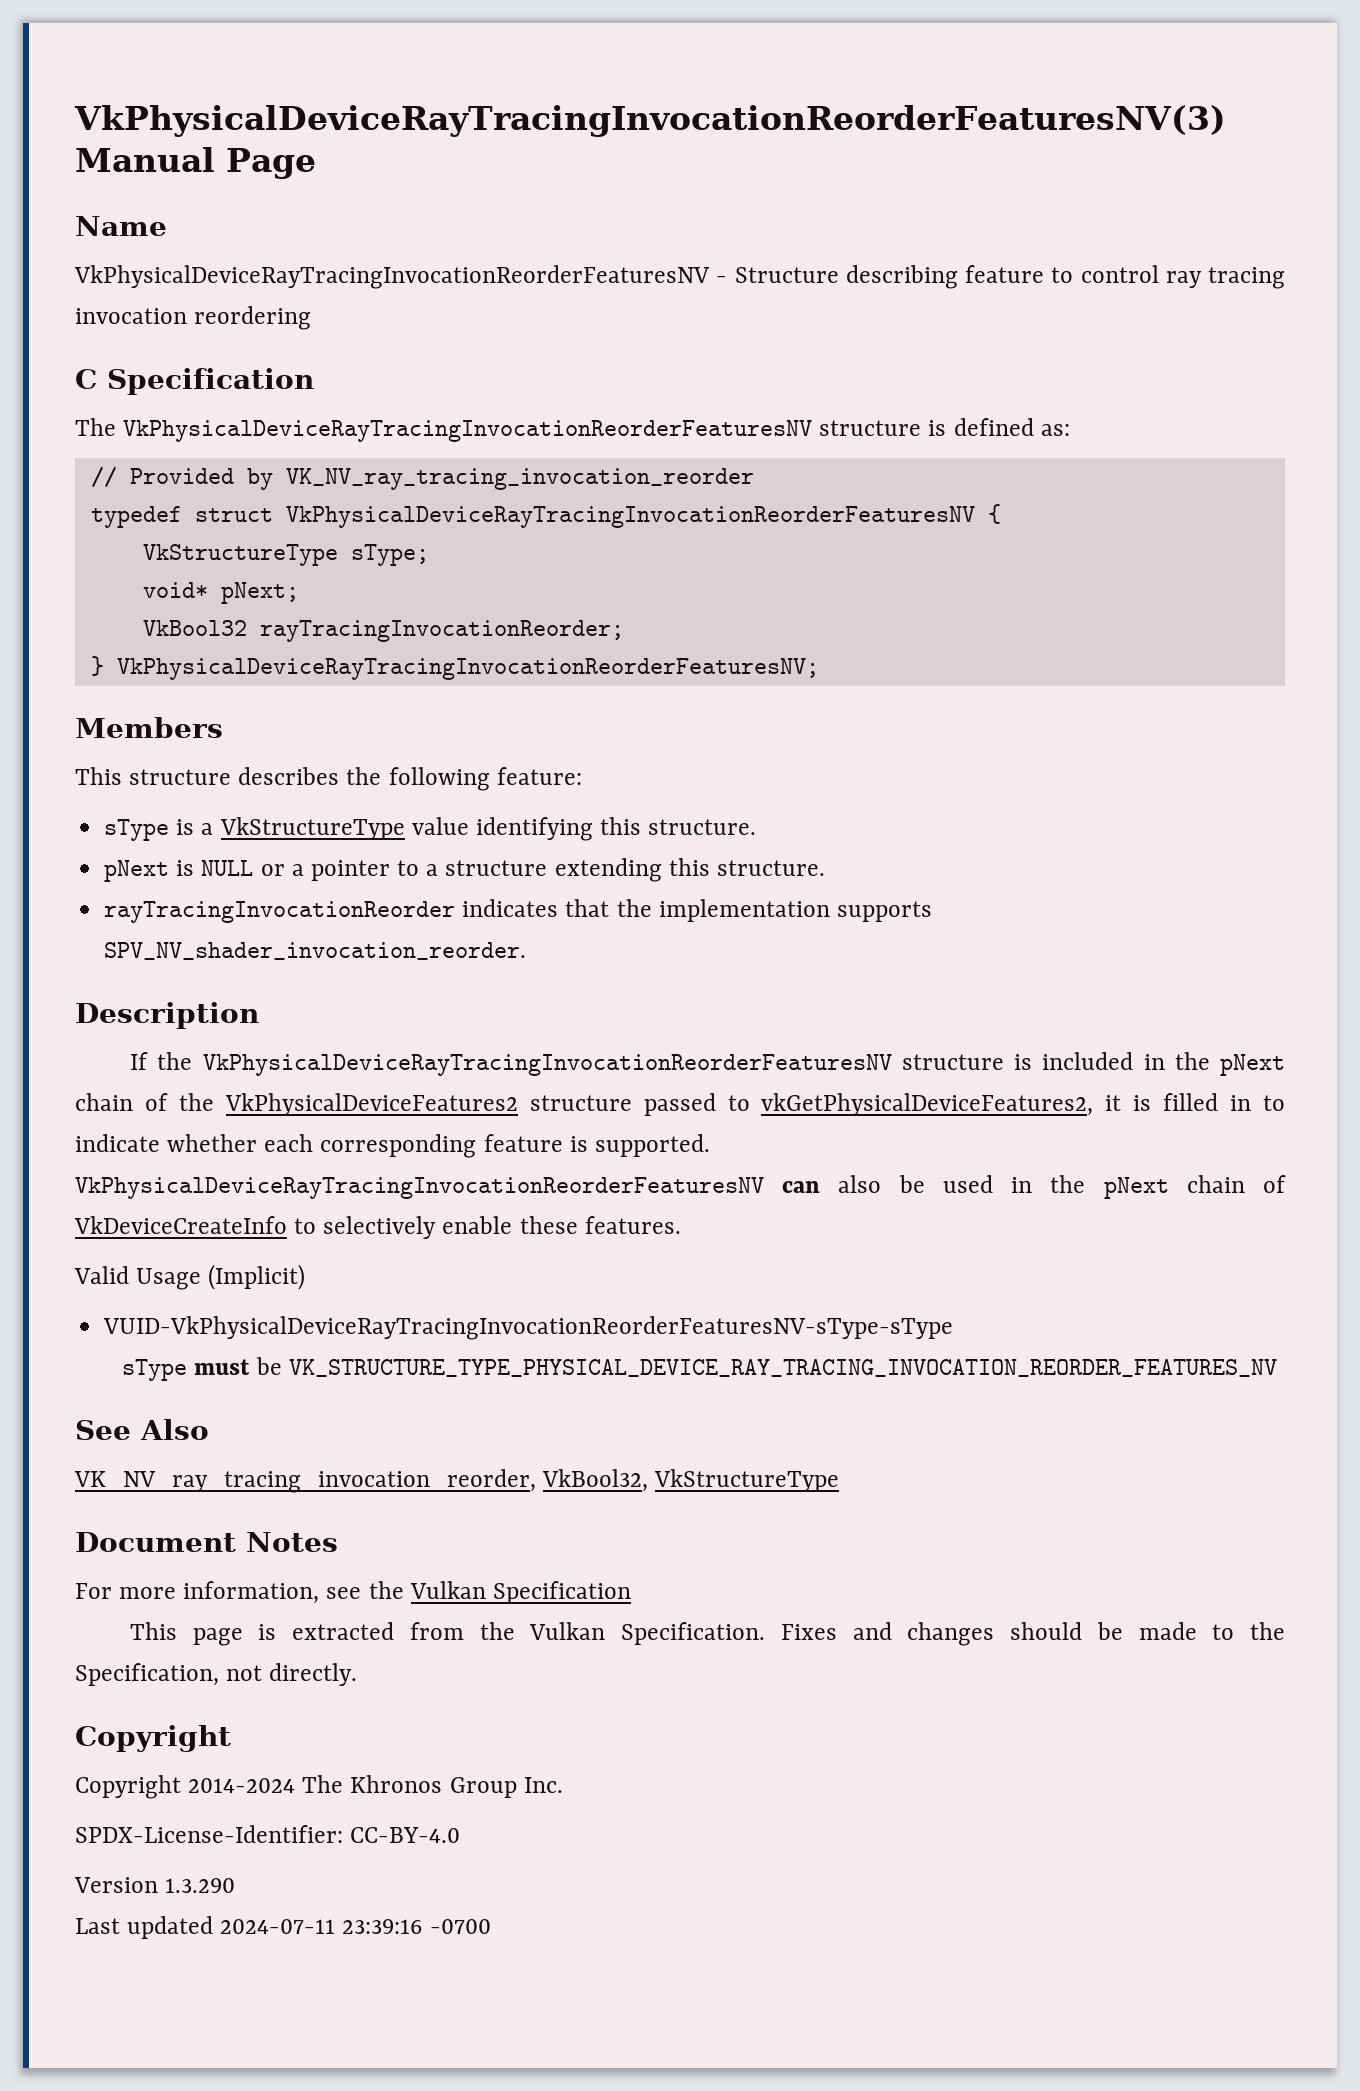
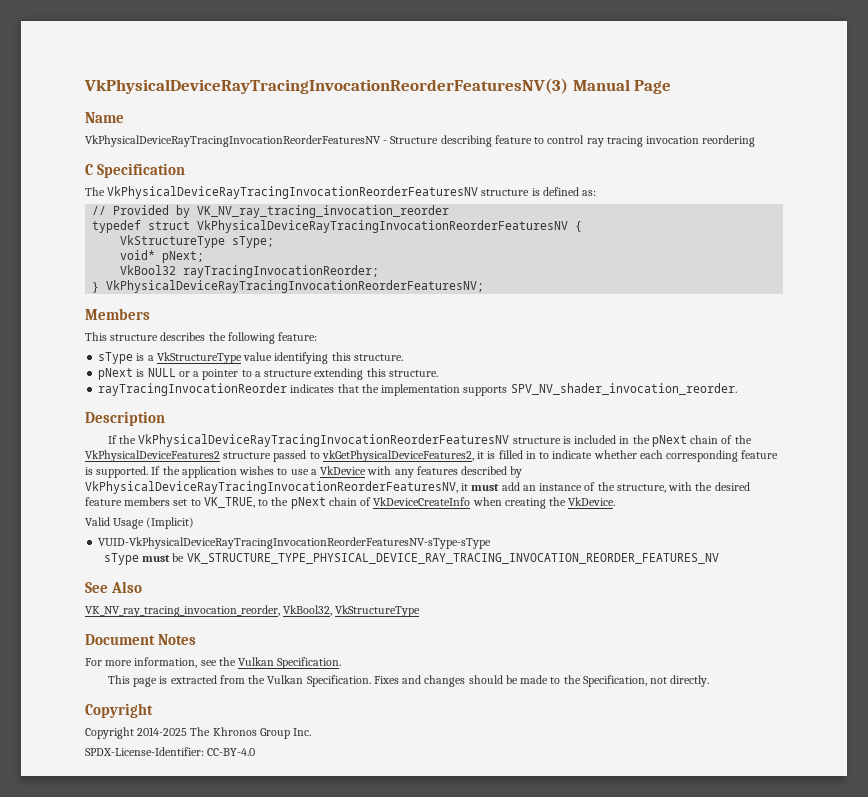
- VkPhysicalDeviceRayTracingInvocationReorderFeaturesNV can also be used in the pNext chain of VkDeviceCreateInfo to selectively enable these features.
+ If the application wishes to use a VkDevice with any features described by VkPhysicalDeviceRayTracingInvocationReorderFeaturesNV, it must add an instance of the structure, with the desired feature members set to VK_TRUE, to the pNext chain of VkDeviceCreateInfo when creating the VkDevice.
- For more information, see the Vulkan Specification
+ For more information, see the Vulkan Specification.
- Copyright 2014-2024 The Khronos Group Inc.
+ Copyright 2014-2025 The Khronos Group Inc.
- Version 1.3.290
- Last updated 2024-07-11 23:39:16 -0700

